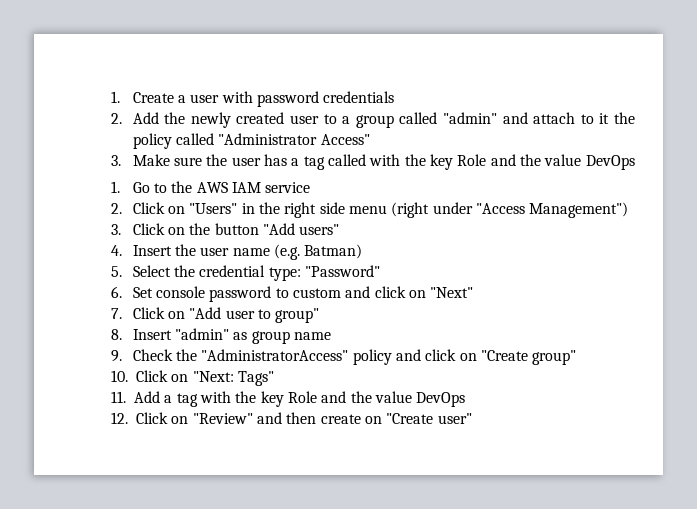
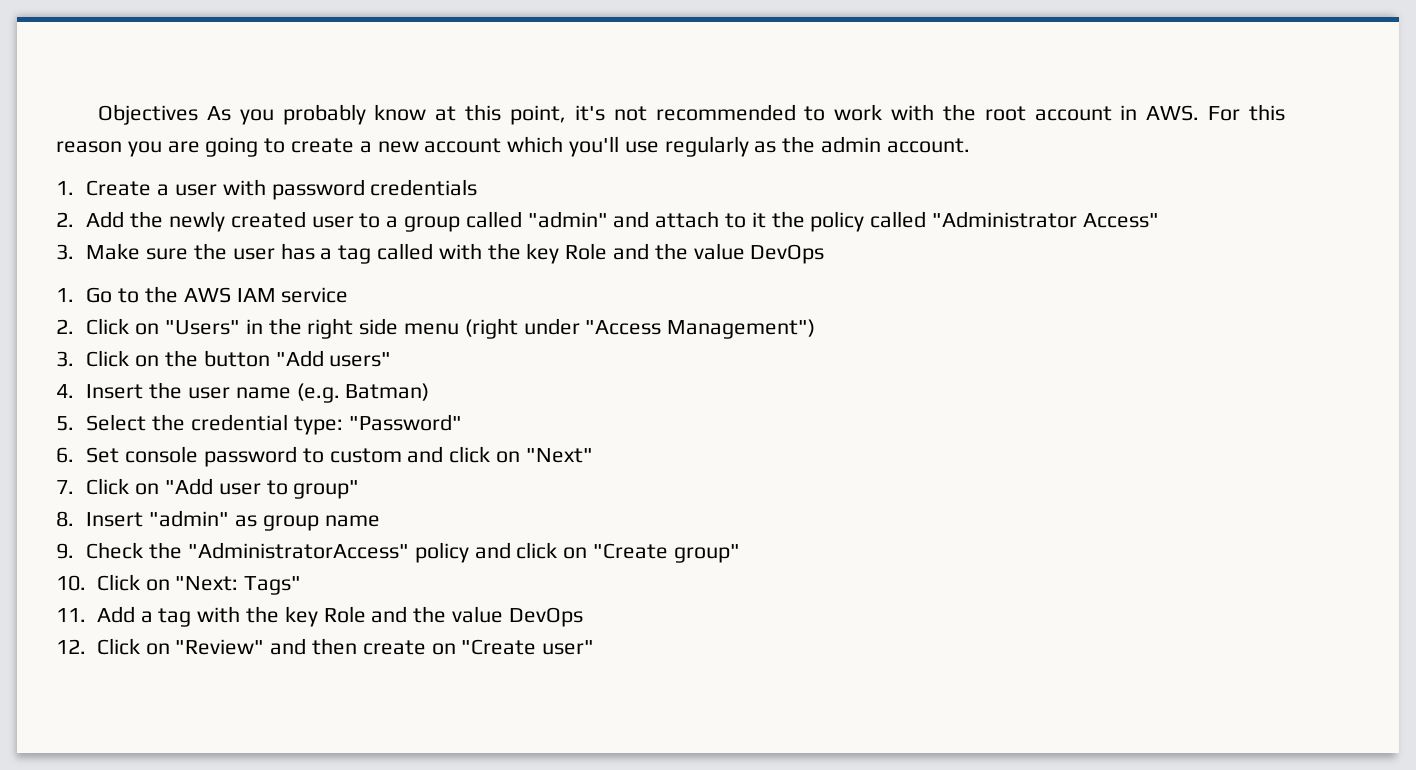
+ Objectives As you probably know at this point, it's not recommended to work with the root account in AWS. For this reason you are going to create a new account which you'll use regularly as the admin account.

